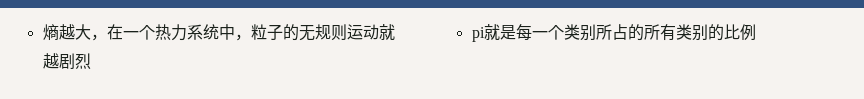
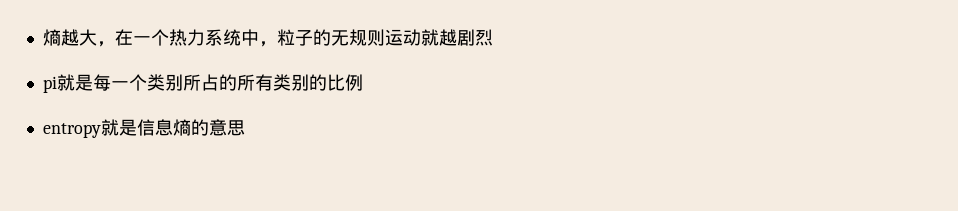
+ entropy就是信息熵的意思

